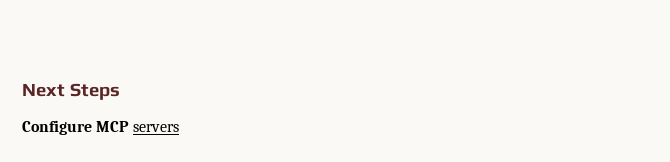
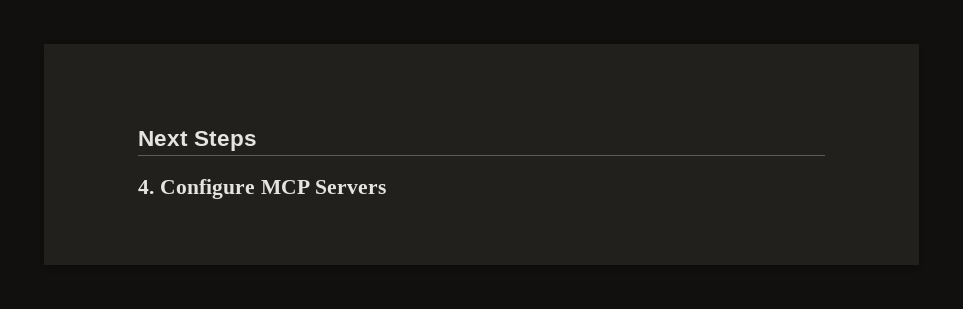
- Configure MCP servers
+ 4. Configure MCP Servers

